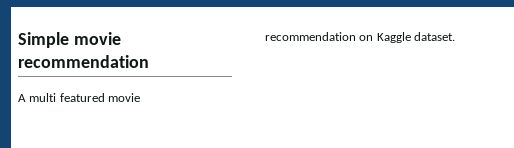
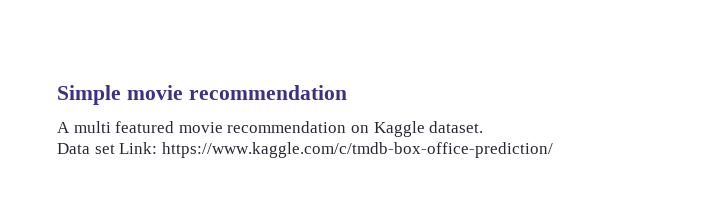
+ Data set Link: https://www.kaggle.com/c/tmdb-box-office-prediction/

